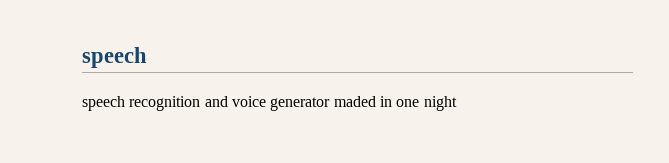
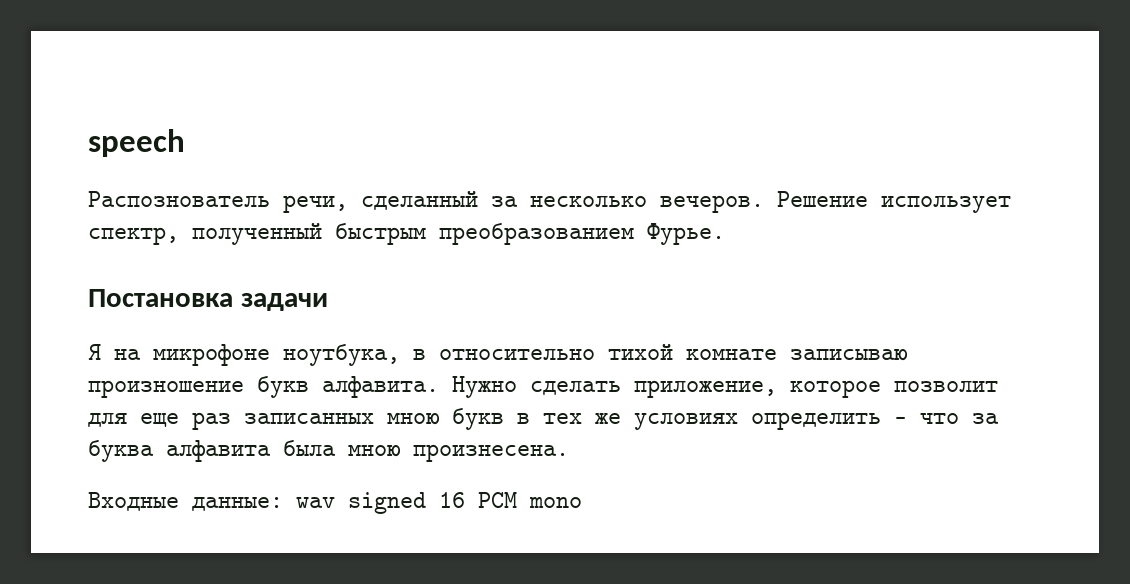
- speech recognition and voice generator maded in one night
+ Распознователь речи, сделанный за несколько вечеров. Решение использует спектр, полученный быстрым преобразованием Фурье.
+ Постановка задачи
+ Я на микрофоне ноутбука, в относительно тихой комнате записываю произношение букв алфавита. Нужно сделать приложение, которое позволит для еще раз записанных мною букв в тех же условиях определить - что за буква алфавита была мною произнесена.
+ Входные данные: wav signed 16 PCM mono

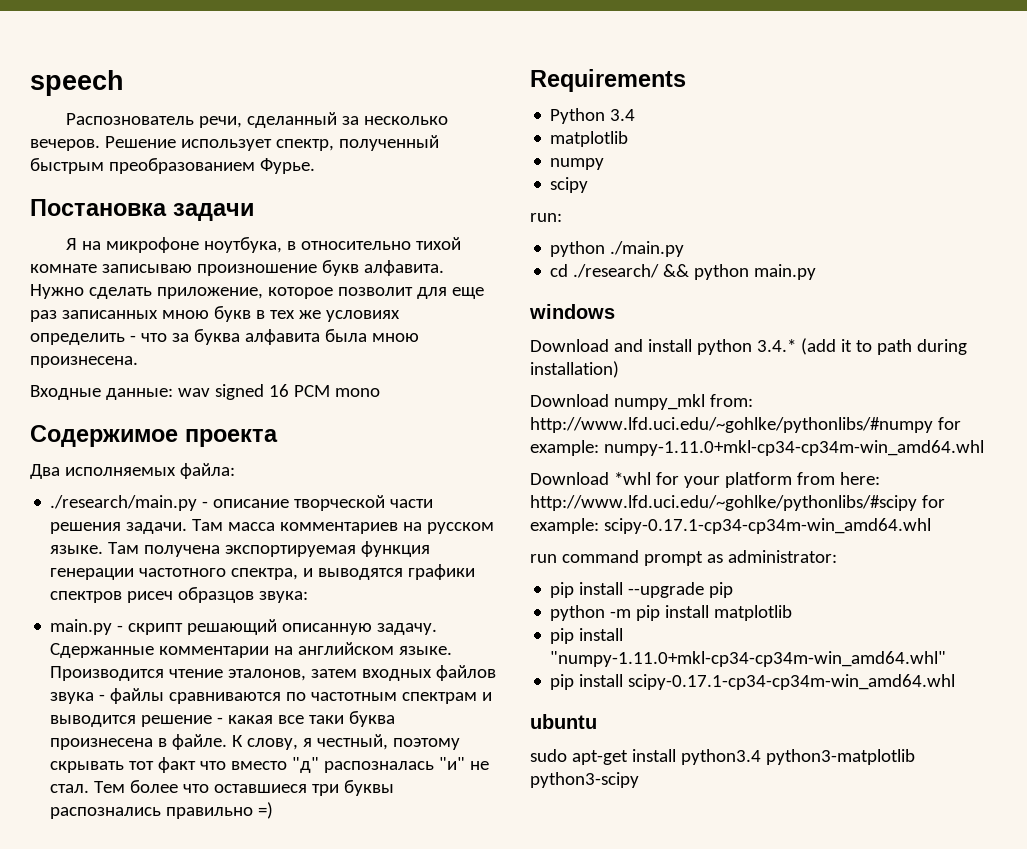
+ Содержимое проекта
+ Два исполняемых файла:
+ ./research/main.py - описание творческой части решения задачи. Там масса комментариев на русском языке. Там получена экспортируемая функция генерации частотного спектра, и выводятся графики спектров рисеч образцов звука:
+ main.py - скрипт решающий описанную задачу. Сдержанные комментарии на английском языке. Производится чтение эталонов, затем входных файлов звука - файлы сравниваются по частотным спектрам и выводится решение - какая все таки буква произнесена в файле. К слову, я честный, поэтому скрывать тот факт что вместо "д" распозналась "и" не стал. Тем более что оставшиеся три буквы распознались правильно =)
+ Requirements
+ Python 3.4
+ matplotlib
+ numpy
+ scipy
+ run:
+ python ./main.py
+ cd ./research/ && python main.py
+ windows
+ Download and install python 3.4.* (add it to path during installation)
+ Download numpy_mkl from: http://www.lfd.uci.edu/~gohlke/pythonlibs/#numpy for example: numpy-1.11.0+mkl-cp34-cp34m-win_amd64.whl
+ Download *whl for your platform from here: http://www.lfd.uci.edu/~gohlke/pythonlibs/#scipy for example: scipy-0.17.1-cp34-cp34m-win_amd64.whl
+ run command prompt as administrator:
+ pip install --upgrade pip
+ python -m pip install matplotlib
+ pip install "numpy-1.11.0+mkl-cp34-cp34m-win_amd64.whl"
+ pip install scipy-0.17.1-cp34-cp34m-win_amd64.whl
+ ubuntu
+ sudo apt-get install python3.4 python3-matplotlib python3-scipy

